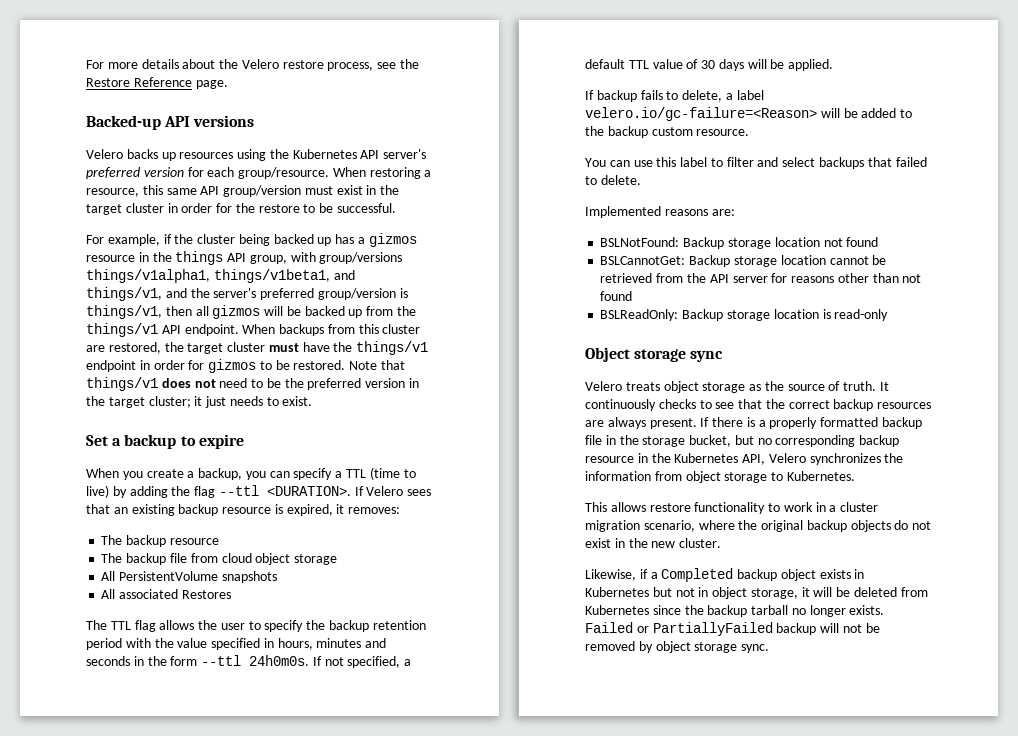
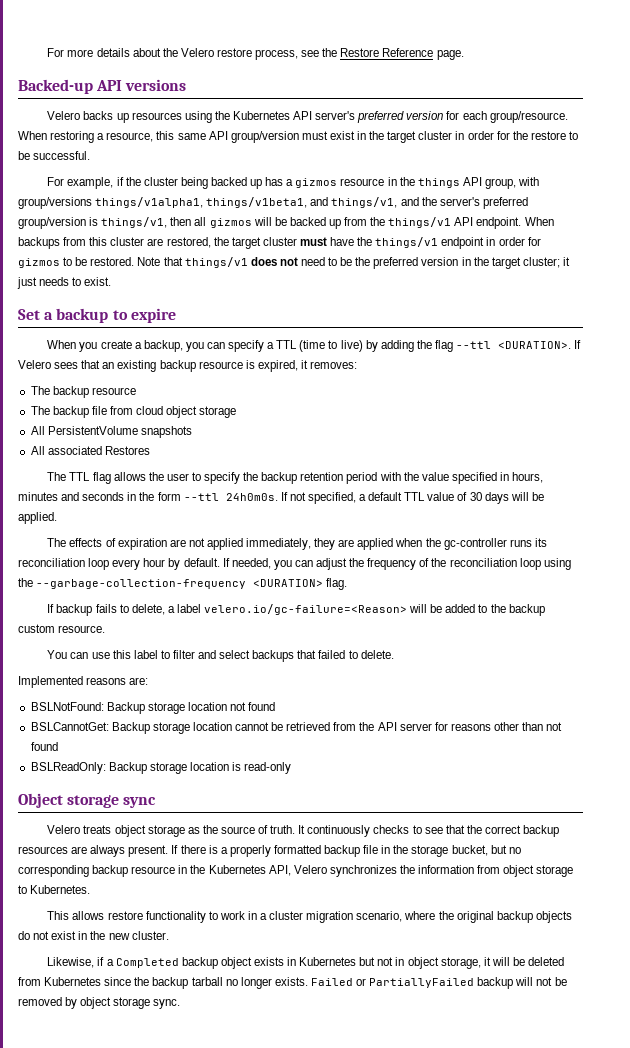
+ The effects of expiration are not applied immediately, they are applied when the gc-controller runs its reconciliation loop every hour by default. If needed, you can adjust the frequency of the reconciliation loop using the --garbage-collection-frequency <DURATION> flag.

